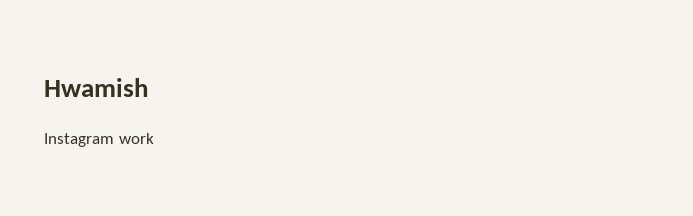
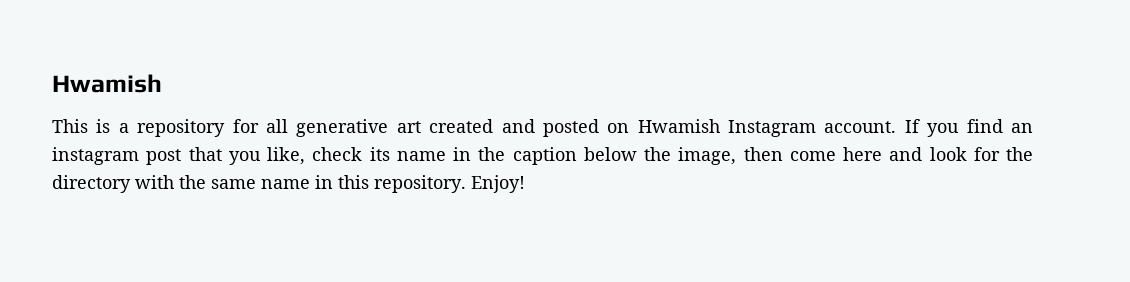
- Instagram work
+ This is a repository for all generative art created and posted on Hwamish Instagram account. If you find an instagram post that you like, check its name in the caption below the image, then come here and look for the directory with the same name in this repository. Enjoy!

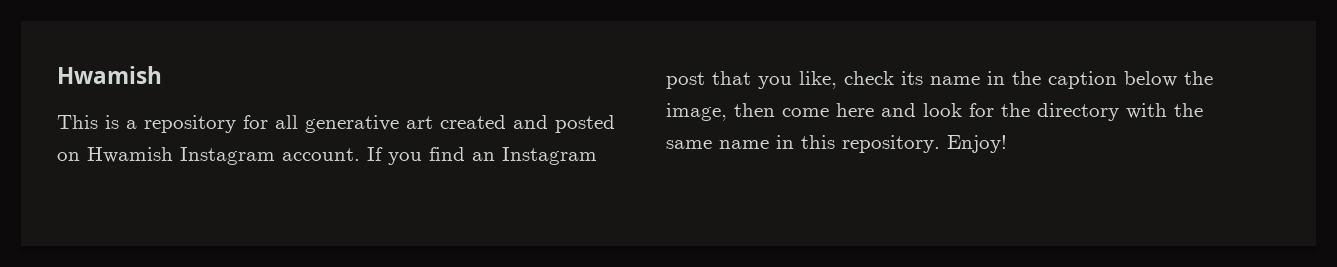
- If you find an instagram post that you like, check its name in the caption below the image, then come here and look for the directory with the same name in this repository.
+ If you find an Instagram post that you like, check its name in the caption below the image, then come here and look for the directory with the same name in this repository.

